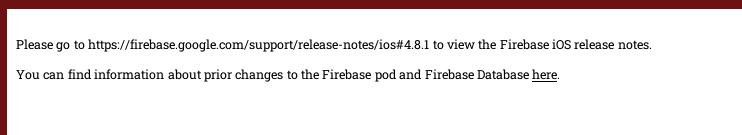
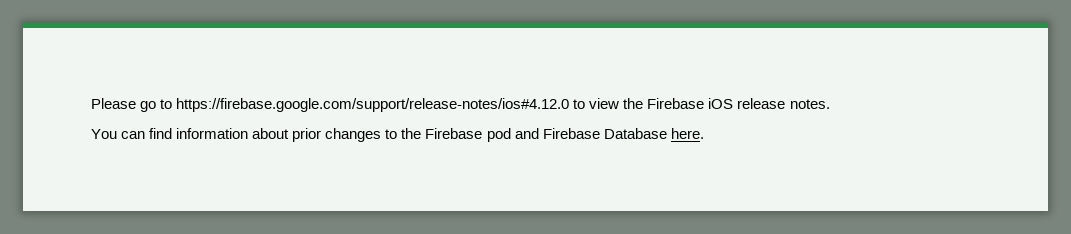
- Please go to https://firebase.google.com/support/release-notes/ios#4.8.1 to view the Firebase iOS release notes.
+ Please go to https://firebase.google.com/support/release-notes/ios#4.12.0 to view the Firebase iOS release notes.

